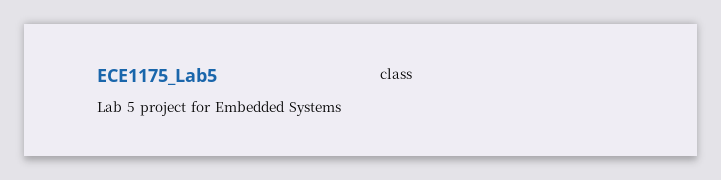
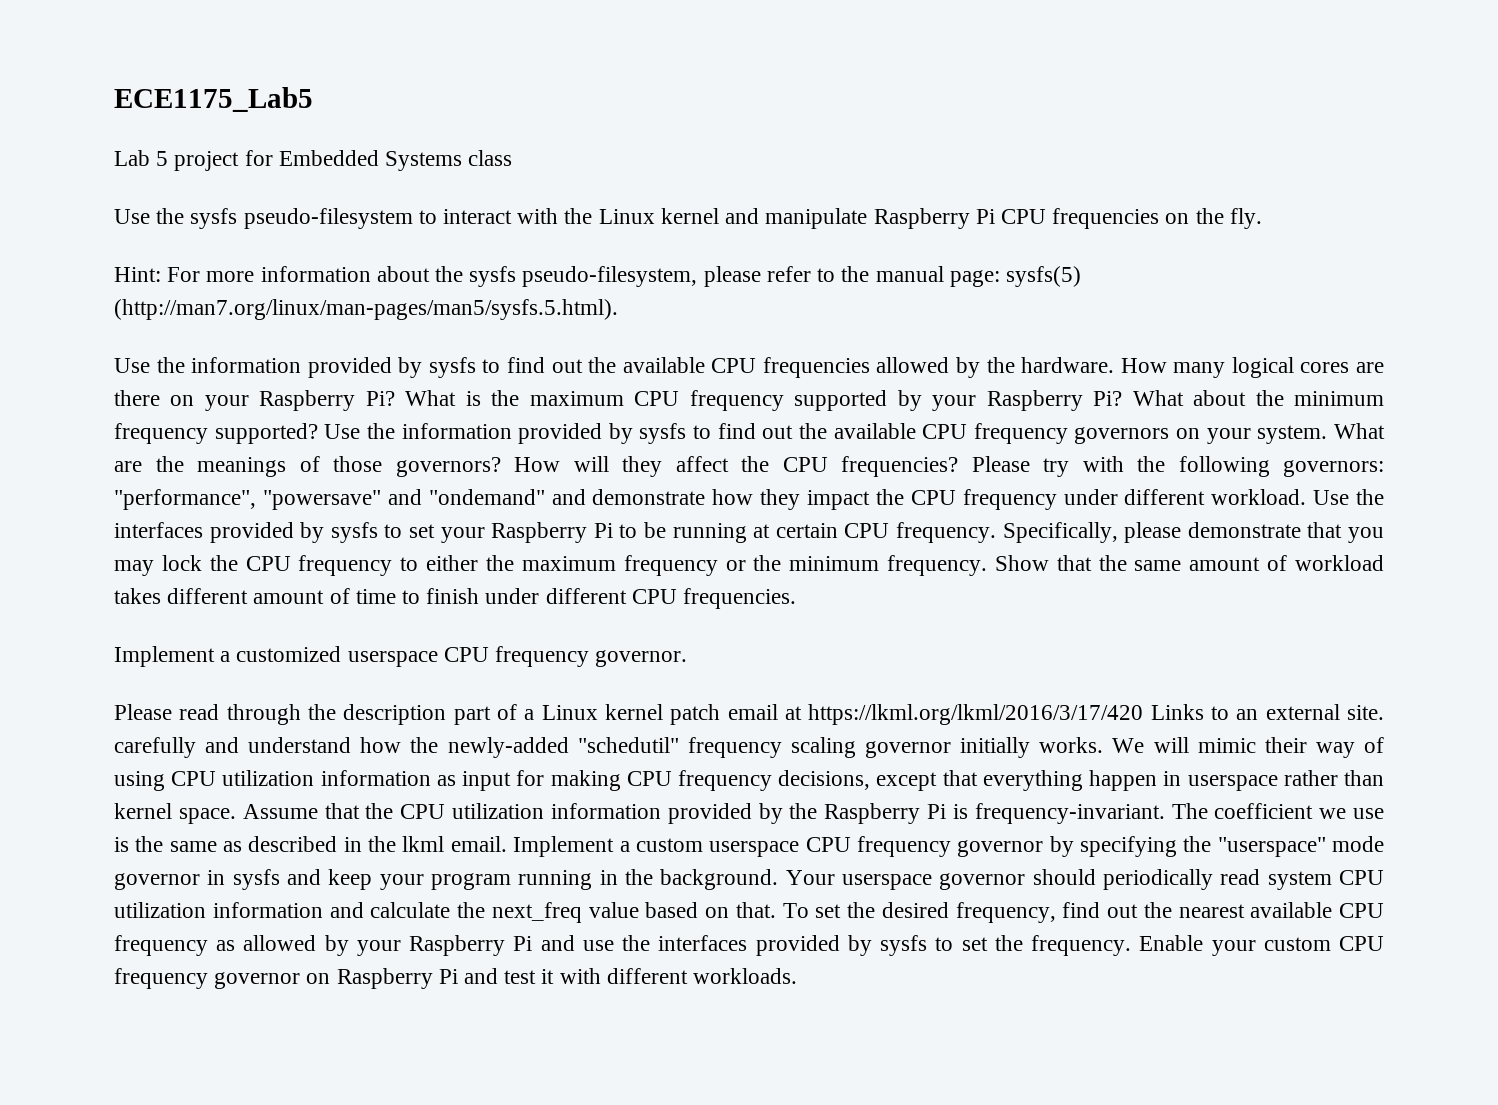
+ Use the sysfs pseudo-filesystem to interact with the Linux kernel and manipulate Raspberry Pi CPU frequencies on the fly.
+ Hint: For more information about the sysfs pseudo-filesystem, please refer to the manual page: sysfs(5) (http://man7.org/linux/man-pages/man5/sysfs.5.html).
+ Use the information provided by sysfs to find out the available CPU frequencies allowed by the hardware. How many logical cores are there on your Raspberry Pi? What is the maximum CPU frequency supported by your Raspberry Pi? What about the minimum frequency supported? Use the information provided by sysfs to find out the available CPU frequency governors on your system. What are the meanings of those governors? How will they affect the CPU frequencies? Please try with the following governors: "performance", "powersave" and "ondemand" and demonstrate how they impact the CPU frequency under different workload. Use the interfaces provided by sysfs to set your Raspberry Pi to be running at certain CPU frequency. Specifically, please demonstrate that you may lock the CPU frequency to either the maximum frequency or the minimum frequency. Show that the same amount of workload takes different amount of time to finish under different CPU frequencies.
+ Implement a customized userspace CPU frequency governor.
+ Please read through the description part of a Linux kernel patch email at https://lkml.org/lkml/2016/3/17/420 Links to an external site. carefully and understand how the newly-added "schedutil" frequency scaling governor initially works. We will mimic their way of using CPU utilization information as input for making CPU frequency decisions, except that everything happen in userspace rather than kernel space. Assume that the CPU utilization information provided by the Raspberry Pi is frequency-invariant. The coefficient we use is the same as described in the lkml email. Implement a custom userspace CPU frequency governor by specifying the "userspace" mode governor in sysfs and keep your program running in the background. Your userspace governor should periodically read system CPU utilization information and calculate the next_freq value based on that. To set the desired frequency, find out the nearest available CPU frequency as allowed by your Raspberry Pi and use the interfaces provided by sysfs to set the frequency. Enable your custom CPU frequency governor on Raspberry Pi and test it with different workloads.

